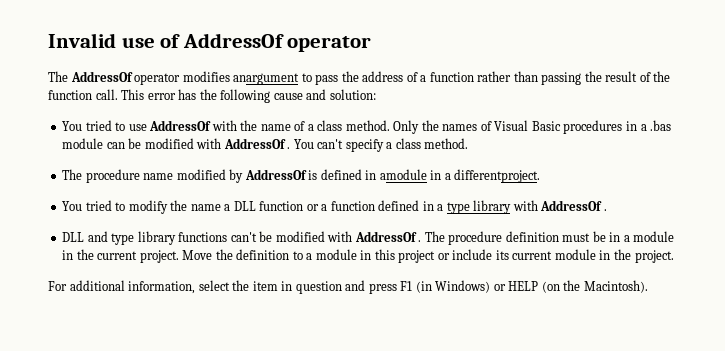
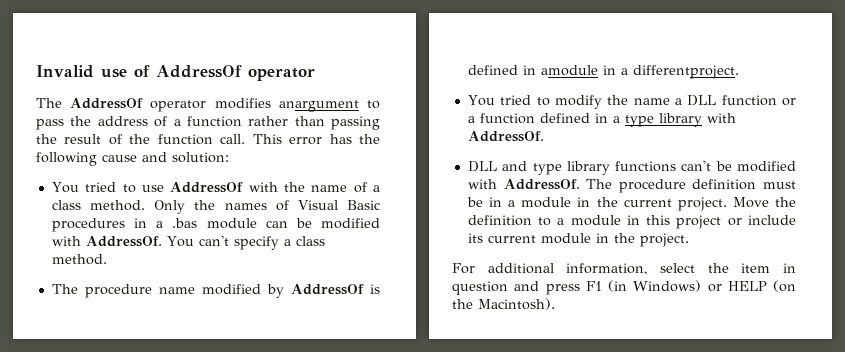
- Only the names of Visual Basic procedures in a .bas module can be modified with AddressOf .
+ Only the names of Visual Basic procedures in a .bas module can be modified with AddressOf.
- You tried to modify the name a DLL function or a function defined in a type library with AddressOf .
+ You tried to modify the name a DLL function or a function defined in a type library with AddressOf.
- DLL and type library functions can't be modified with AddressOf .
+ DLL and type library functions can't be modified with AddressOf.

